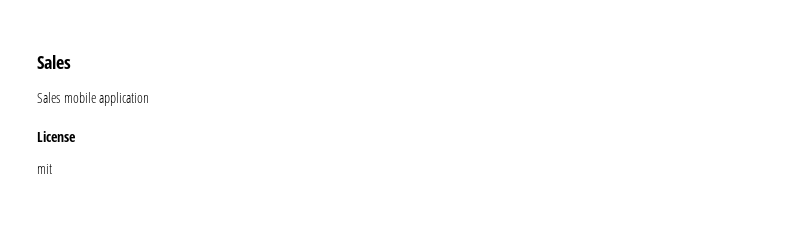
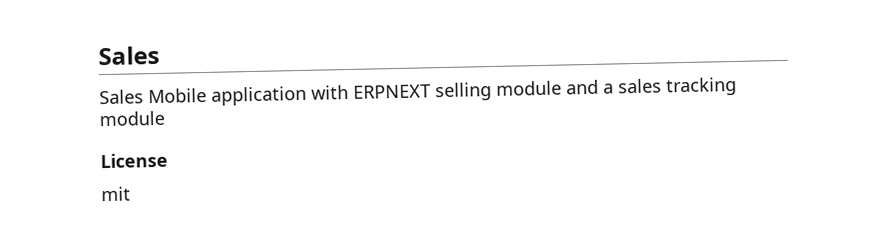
- Sales mobile application
+ Sales Mobile application with ERPNEXT selling module and a sales tracking module

